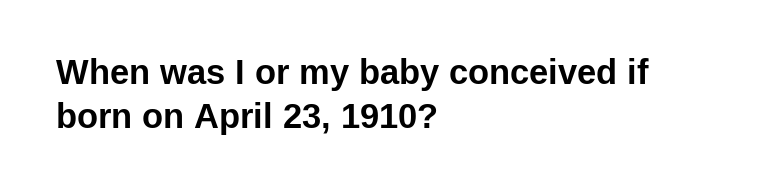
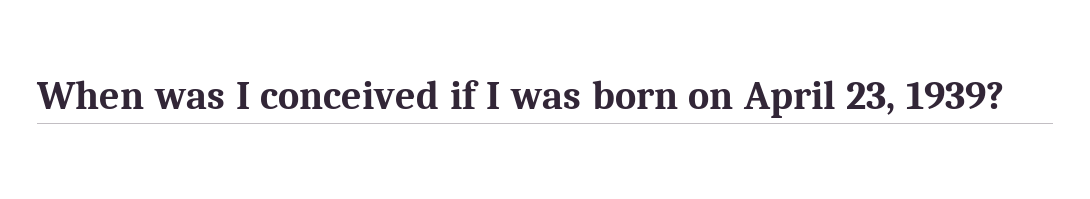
- When was I or my baby conceived if born on April 23, 1910?
+ When was I conceived if I was born on April 23, 1939?

